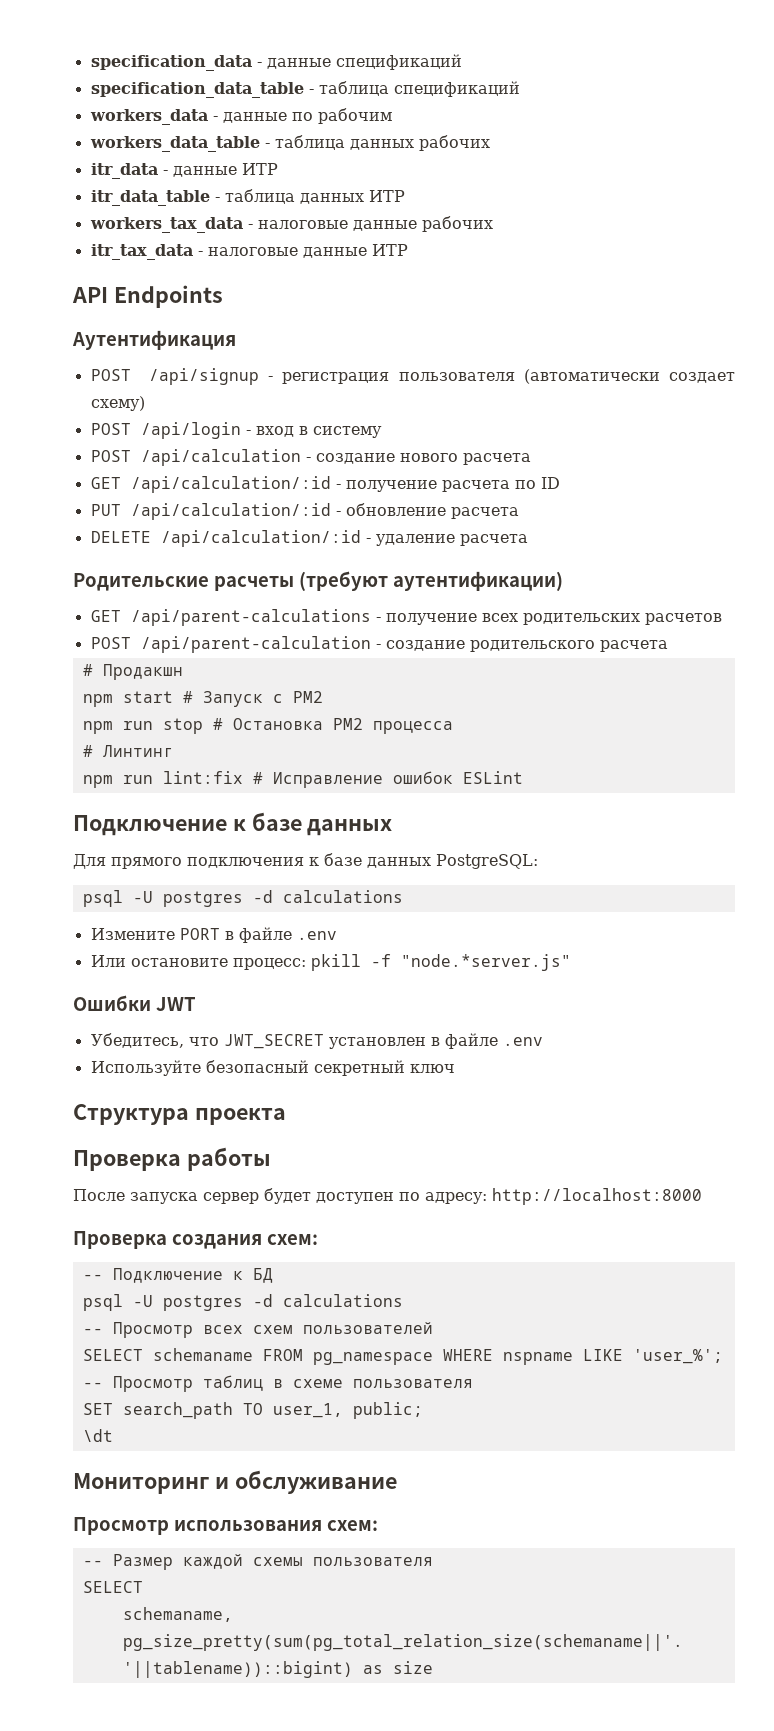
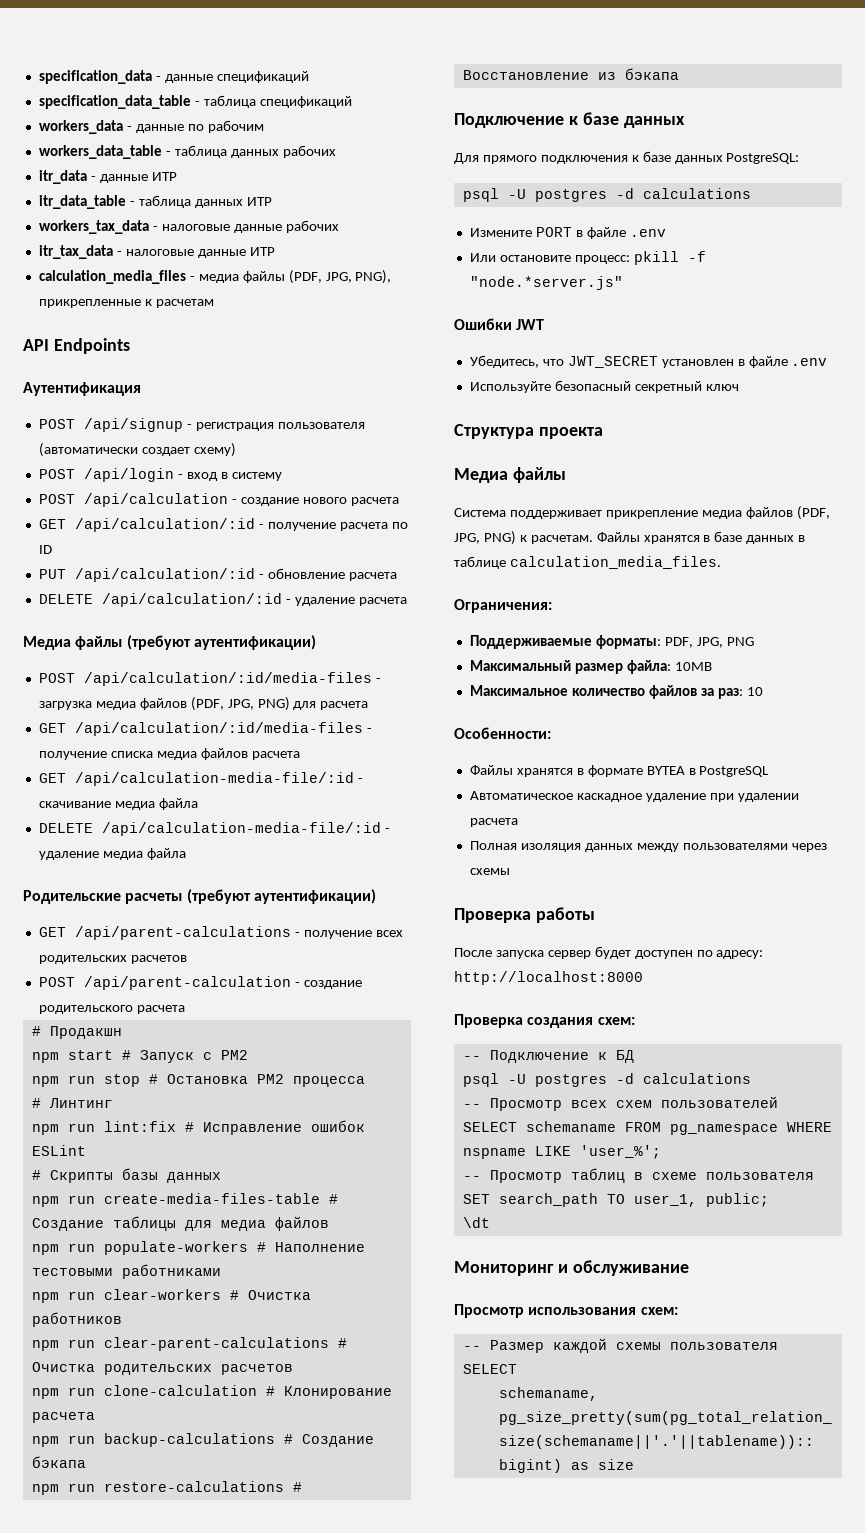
+ calculation_media_files - медиа файлы (PDF, JPG, PNG), прикрепленные к расчетам
+ Медиа файлы (требуют аутентификации)
+ POST /api/calculation/:id/media-files - загрузка медиа файлов (PDF, JPG, PNG) для расчета
+ GET /api/calculation/:id/media-files - получение списка медиа файлов расчета
+ GET /api/calculation-media-file/:id - скачивание медиа файла
+ DELETE /api/calculation-media-file/:id - удаление медиа файла
+ # Скрипты базы данных
+ npm run create-media-files-table # Создание таблицы для медиа файлов
+ npm run populate-workers # Наполнение тестовыми работниками
+ npm run clear-workers # Очистка работников
+ npm run clear-parent-calculations # Очистка родительских расчетов
+ npm run clone-calculation # Клонирование расчета
+ npm run backup-calculations # Создание бэкапа
+ npm run restore-calculations # Восстановление из бэкапа
  Структура проекта
+ Медиа файлы
+ Система поддерживает прикрепление медиа файлов (PDF, JPG, PNG) к расчетам. Файлы хранятся в базе данных в таблице calculation_media_files.
+ Ограничения:
+ Поддерживаемые форматы: PDF, JPG, PNG
+ Максимальный размер файла: 10MB
+ Максимальное количество файлов за раз: 10
+ Особенности:
+ Файлы хранятся в формате BYTEA в PostgreSQL
+ Автоматическое каскадное удаление при удалении расчета
+ Полная изоляция данных между пользователями через схемы

